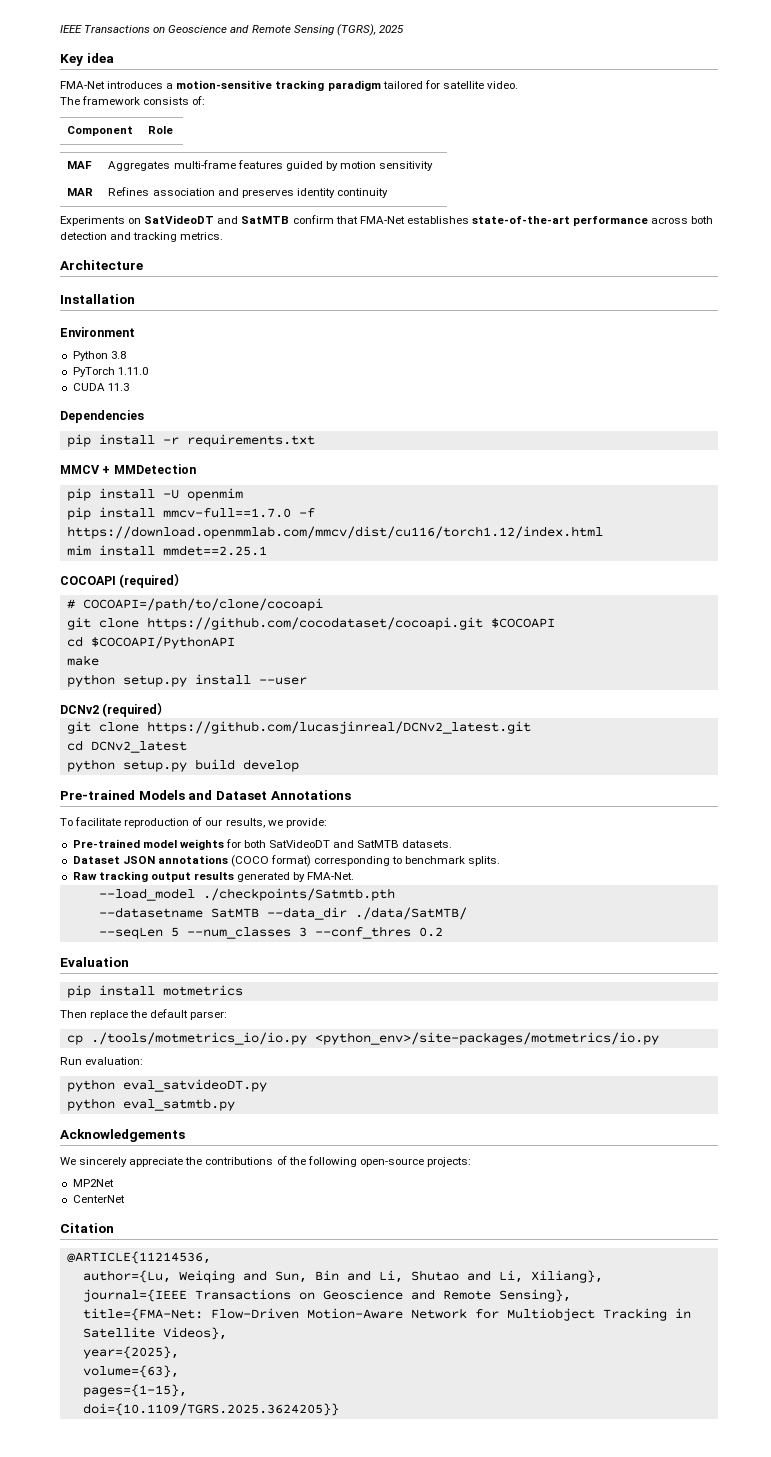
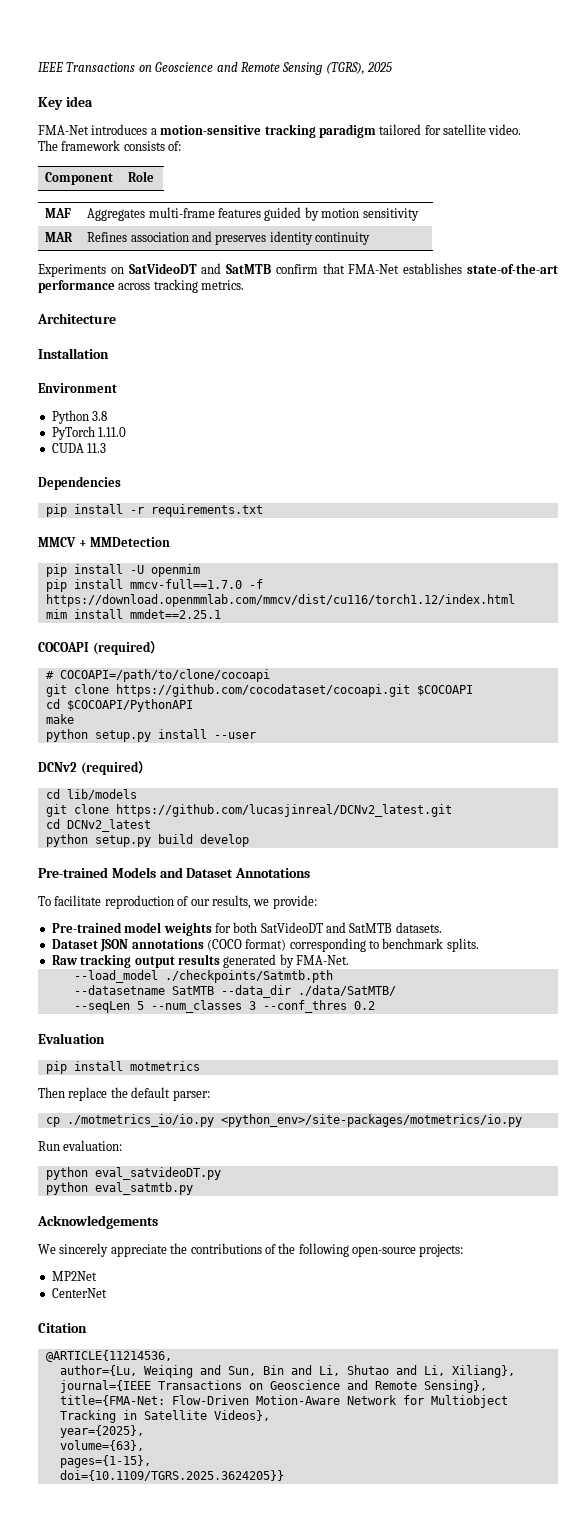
- Experiments on SatVideoDT and SatMTB confirm that FMA-Net establishes state-of-the-art performance across both detection and tracking metrics.
+ Experiments on SatVideoDT and SatMTB confirm that FMA-Net establishes state-of-the-art performance across tracking metrics.
+ cd lib/models
- cp ./tools/motmetrics_io/io.py <python_env>/site-packages/motmetrics/io.py
+ cp ./motmetrics_io/io.py <python_env>/site-packages/motmetrics/io.py

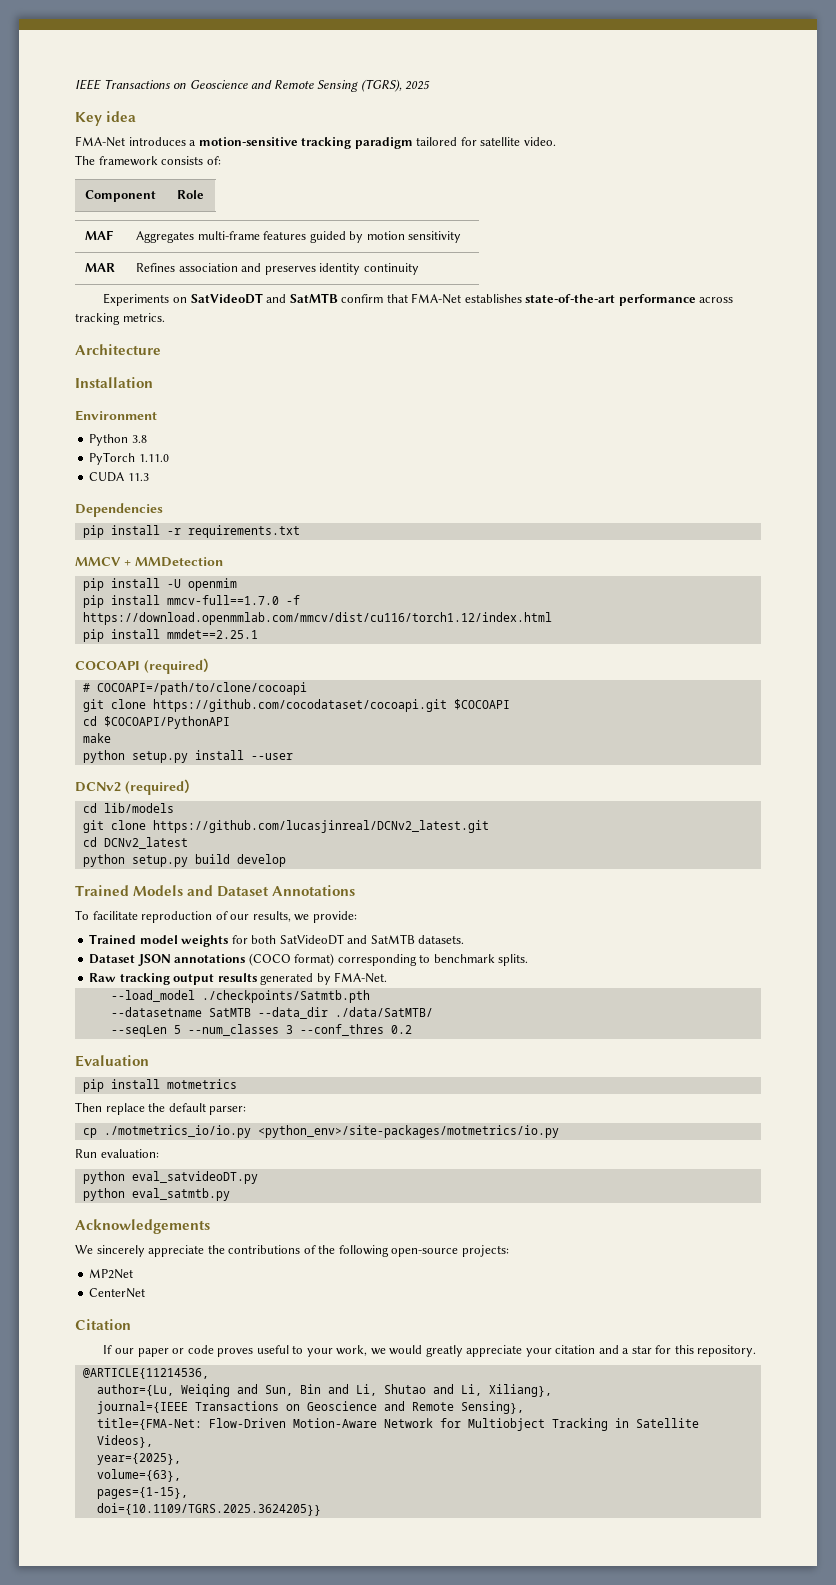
- mim install mmdet==2.25.1
+ pip install mmdet==2.25.1
- Pre-trained Models and Dataset Annotations
+ Trained Models and Dataset Annotations
- Pre-trained model weights for both SatVideoDT and SatMTB datasets.
+ Trained model weights for both SatVideoDT and SatMTB datasets.
+ If our paper or code proves useful to your work, we would greatly appreciate your citation and a star for this repository.

